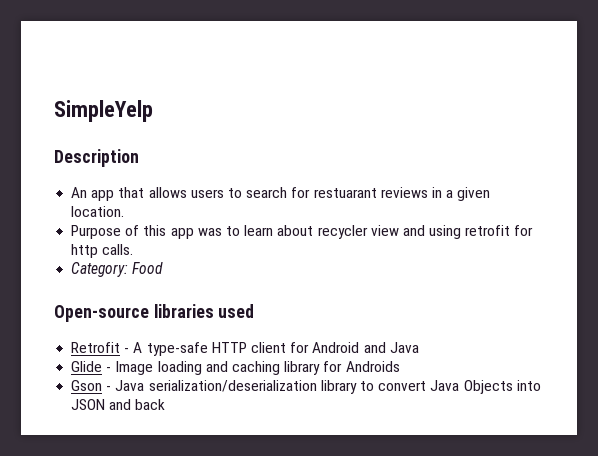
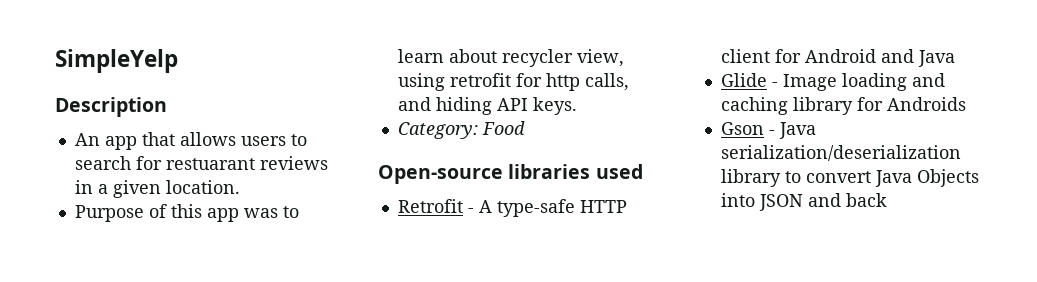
- Purpose of this app was to learn about recycler view and using retrofit for http calls.
+ Purpose of this app was to learn about recycler view, using retrofit for http calls, and hiding API keys.

